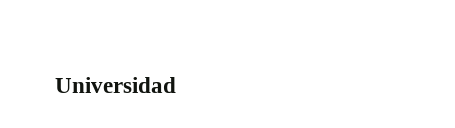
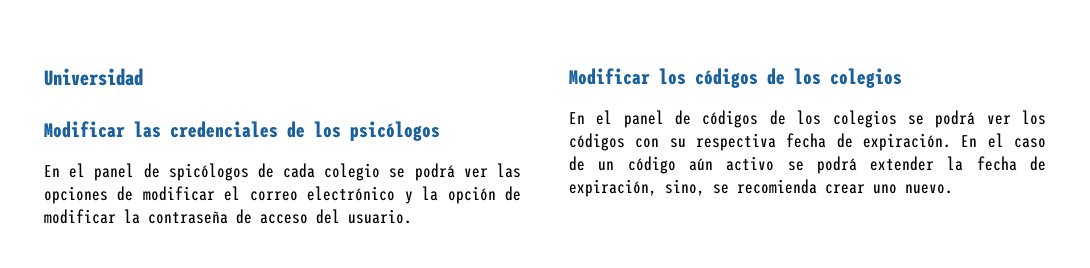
+ Modificar las credenciales de los psicólogos
+ En el panel de spicólogos de cada colegio se podrá ver las opciones de modificar el correo electrónico y la opción de modificar la contraseña de acceso del usuario.
+ Modificar los códigos de los colegios
+ En el panel de códigos de los colegios se podrá ver los códigos con su respectiva fecha de expiración. En el caso de un código aún activo se podrá extender la fecha de expiración, sino, se recomienda crear uno nuevo.

